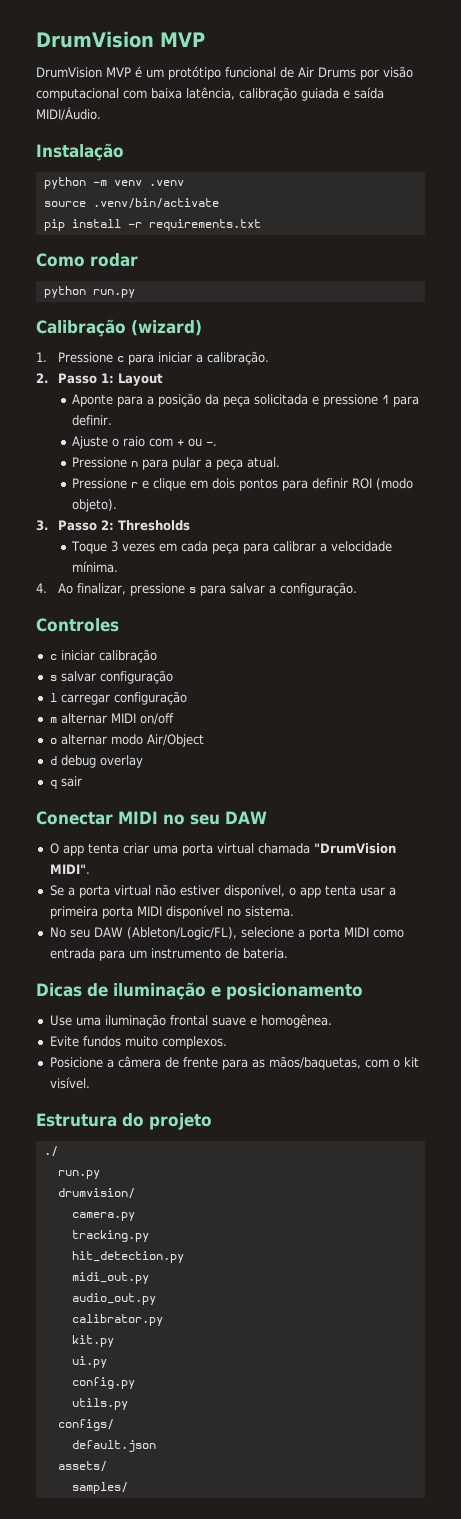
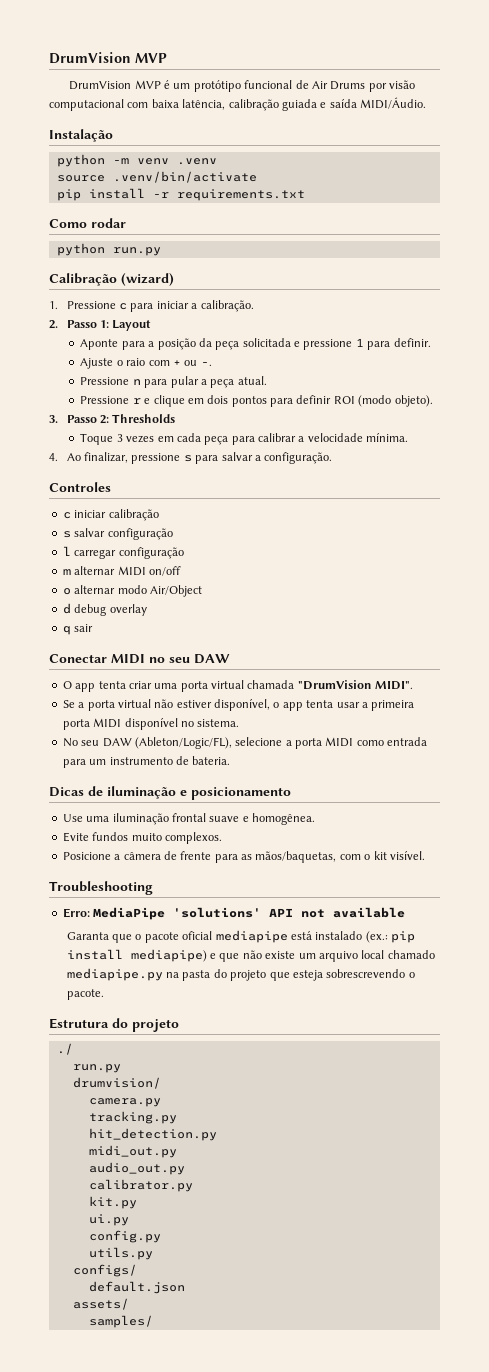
+ Troubleshooting
+ Erro: MediaPipe 'solutions' API not available
+ Garanta que o pacote oficial mediapipe está instalado (ex.: pip install mediapipe) e que não existe um arquivo local chamado mediapipe.py na pasta do projeto que esteja sobrescrevendo o pacote.

